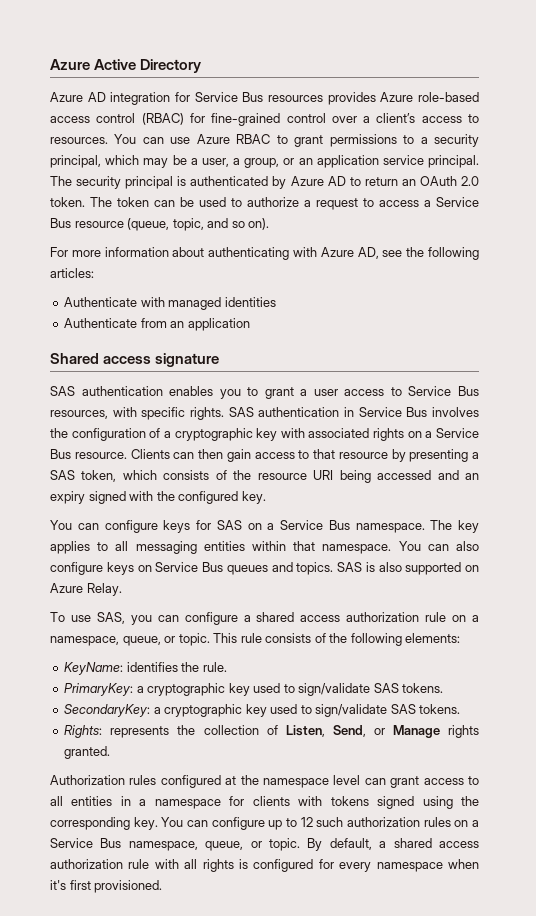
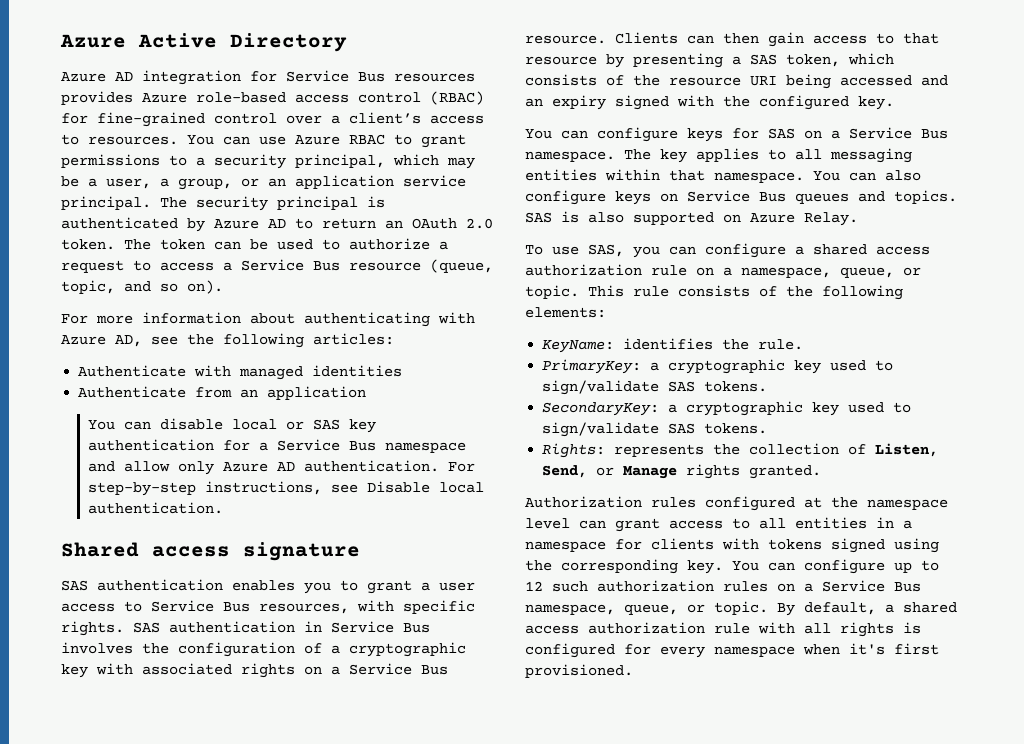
+ You can disable local or SAS key authentication for a Service Bus namespace and allow only Azure AD authentication. For step-by-step instructions, see Disable local authentication.

